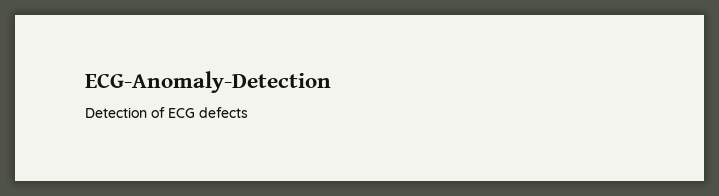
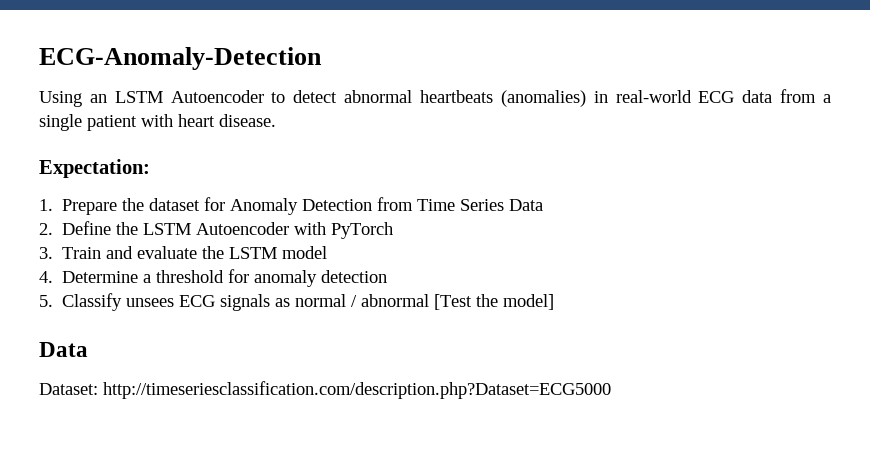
- Detection of ECG defects
+ Using an LSTM Autoencoder to detect abnormal heartbeats (anomalies) in real-world ECG data from a single patient with heart disease.
+ Expectation:
+ 1. Prepare the dataset for Anomaly Detection from Time Series Data
+ 2. Define the LSTM Autoencoder with PyTorch
+ 3. Train and evaluate the LSTM model
+ 4. Determine a threshold for anomaly detection
+ 5. Classify unsees ECG signals as normal / abnormal [Test the model]
+ Data
+ Dataset: http://timeseriesclassification.com/description.php?Dataset=ECG5000

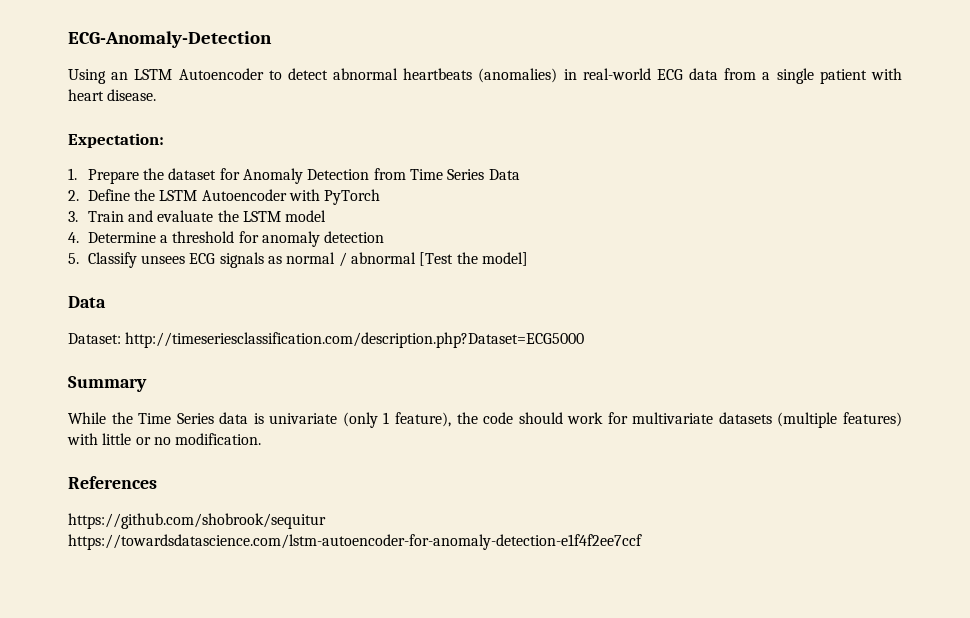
+ Summary
+ While the Time Series data is univariate (only 1 feature), the code should work for multivariate datasets (multiple features) with little or no modification.
+ References
+ https://github.com/shobrook/sequitur https://towardsdatascience.com/lstm-autoencoder-for-anomaly-detection-e1f4f2ee7ccf

